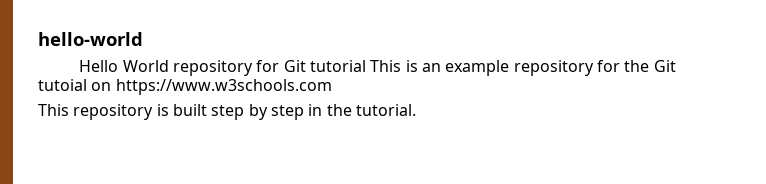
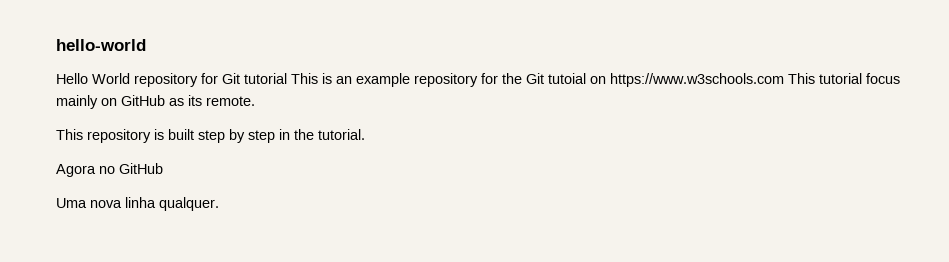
- Hello World repository for Git tutorial This is an example repository for the Git tutoial on https://www.w3schools.com
+ Hello World repository for Git tutorial This is an example repository for the Git tutoial on https://www.w3schools.com This tutorial focus mainly on GitHub as its remote.
+ Agora no GitHub
+ Uma nova linha qualquer.

